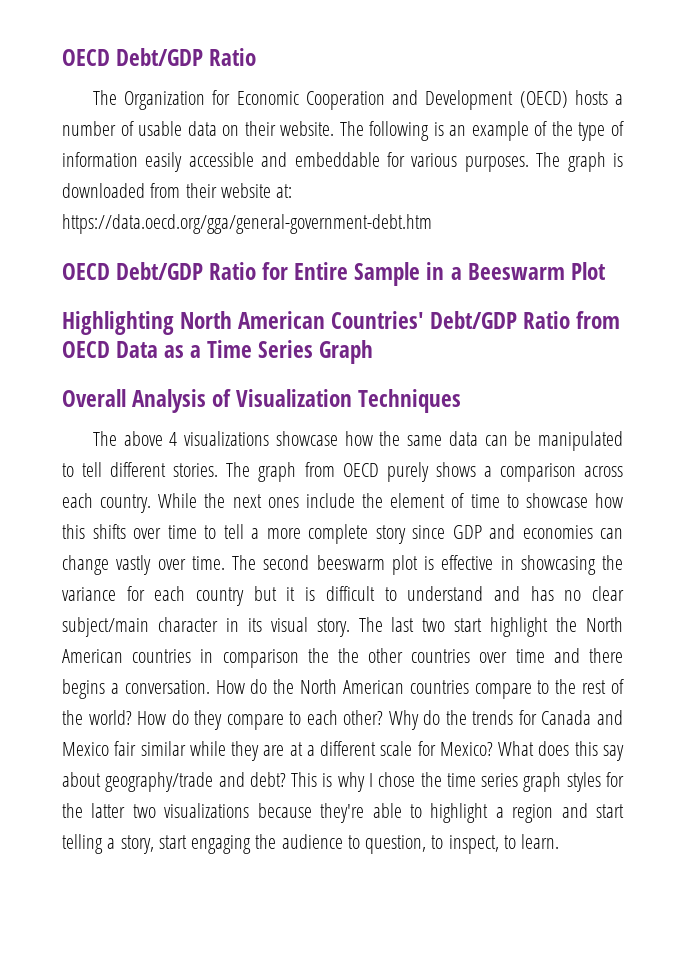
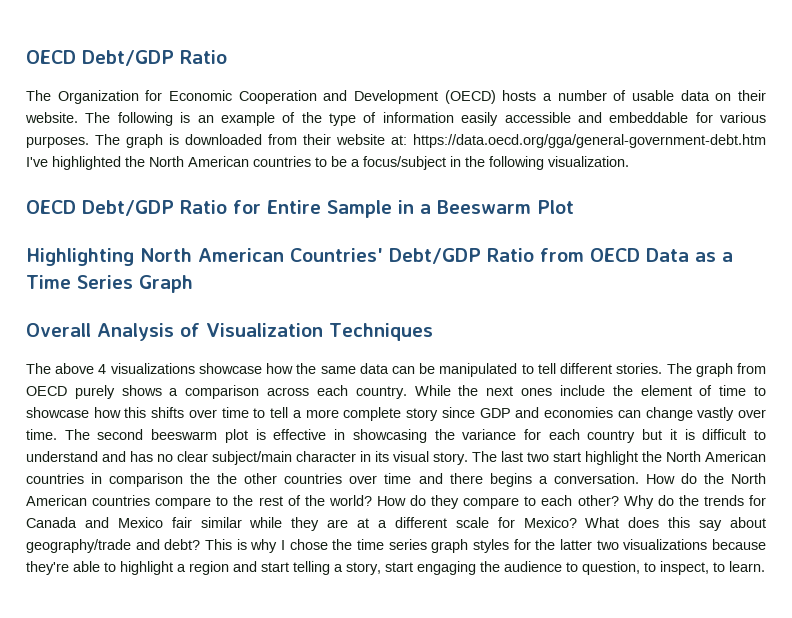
- The graph is downloaded from their website at: https://data.oecd.org/gga/general-government-debt.htm
+ The graph is downloaded from their website at: https://data.oecd.org/gga/general-government-debt.htm I've highlighted the North American countries to be a focus/subject in the following visualization.

